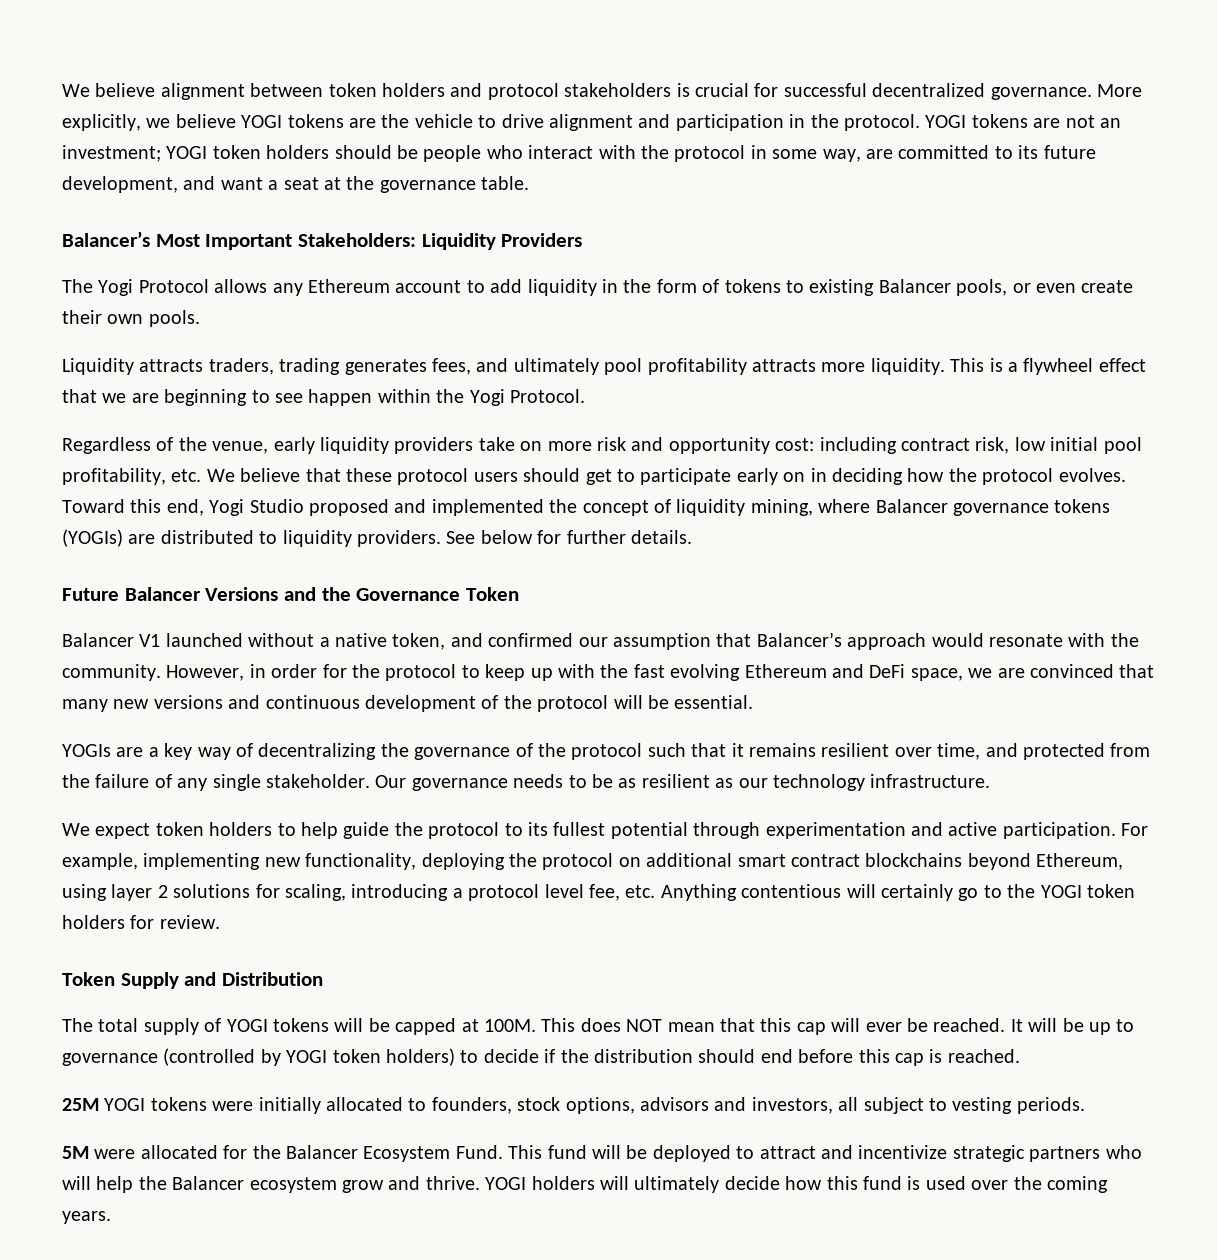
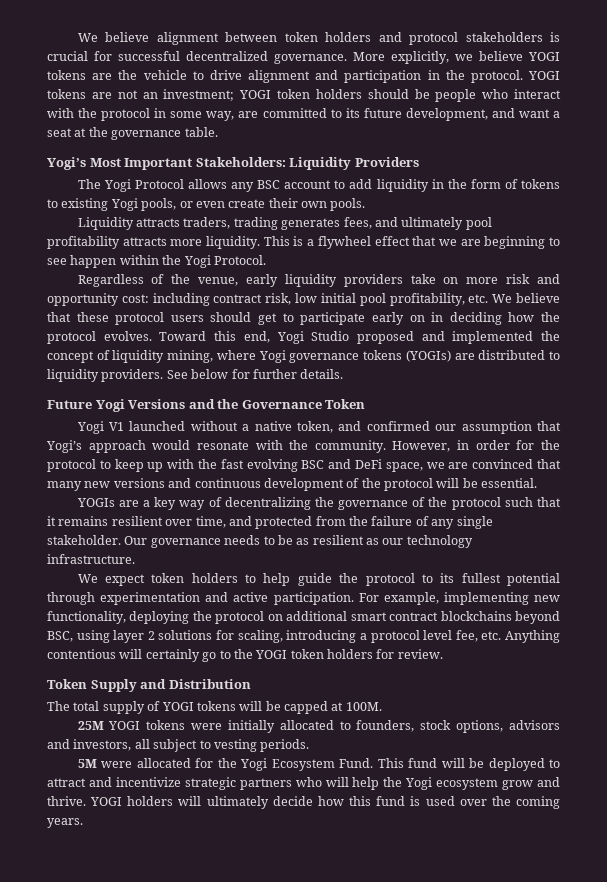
- Balancer’s Most Important Stakeholders: Liquidity Providers
+ Yogi’s Most Important Stakeholders: Liquidity Providers
- The Yogi Protocol allows any Ethereum account to add liquidity in the form of tokens to existing Balancer pools, or even create their own pools.
+ The Yogi Protocol allows any BSC account to add liquidity in the form of tokens to existing Yogi pools, or even create their own pools.
- Toward this end, Yogi Studio proposed and implemented the concept of liquidity mining, where Balancer governance tokens (YOGIs) are distributed to liquidity providers.
+ Toward this end, Yogi Studio proposed and implemented the concept of liquidity mining, where Yogi governance tokens (YOGIs) are distributed to liquidity providers.
- Future Balancer Versions and the Governance Token
+ Future Yogi Versions and the Governance Token
- Balancer V1 launched without a native token, and confirmed our assumption that Balancer’s approach would resonate with the community.
+ Yogi V1 launched without a native token, and confirmed our assumption that Yogi’s approach would resonate with the community.
- However, in order for the protocol to keep up with the fast evolving Ethereum and DeFi space, we are convinced that many new versions and continuous development of the protocol will be essential.
+ However, in order for the protocol to keep up with the fast evolving BSC and DeFi space, we are convinced that many new versions and continuous development of the protocol will be essential.
- For example, implementing new functionality, deploying the protocol on additional smart contract blockchains beyond Ethereum, using layer 2 solutions for scaling, introducing a protocol level fee, etc. Anything contentious will certainly go to the YOGI token holders for review.
+ For example, implementing new functionality, deploying the protocol on additional smart contract blockchains beyond BSC, using layer 2 solutions for scaling, introducing a protocol level fee, etc. Anything contentious will certainly go to the YOGI token holders for review.
- This does NOT mean that this cap will ever be reached. It will be up to governance (controlled by YOGI token holders) to decide if the distribution should end before this cap is reached.
- 5M were allocated for the Balancer Ecosystem Fund.
+ 5M were allocated for the Yogi Ecosystem Fund.
- This fund will be deployed to attract and incentivize strategic partners who will help the Balancer ecosystem grow and thrive.
+ This fund will be deployed to attract and incentivize strategic partners who will help the Yogi ecosystem grow and thrive.

